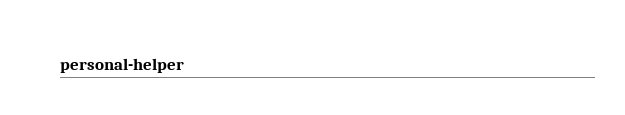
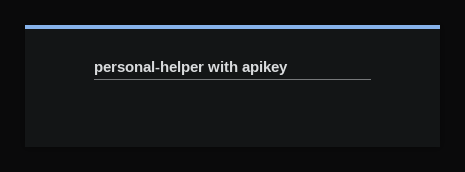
- personal-helper
+ personal-helper with apikey

